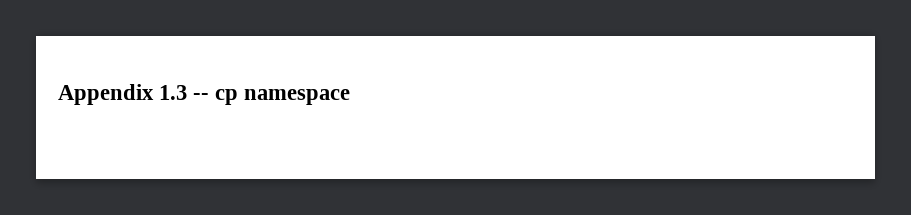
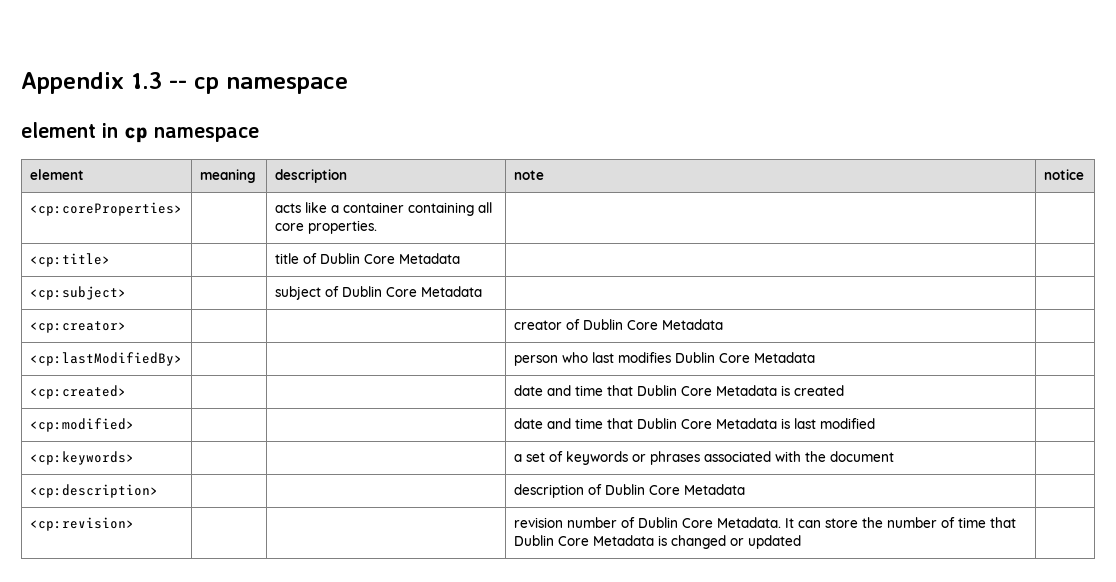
+ element in cp namespace
+ element | meaning | description | note | notice
+ <cp:coreProperties> | | acts like a container containing all core properties. | |
+ <cp:title> | | title of Dublin Core Metadata | |
+ <cp:subject> | | subject of Dublin Core Metadata | |
+ <cp:creator> | | | creator of Dublin Core Metadata |
+ <cp:lastModifiedBy> | | | person who last modifies Dublin Core Metadata |
+ <cp:created> | | | date and time that Dublin Core Metadata is created |
+ <cp:modified> | | | date and time that Dublin Core Metadata is last modified |
+ <cp:keywords> | | | a set of keywords or phrases associated with the document |
+ <cp:description> | | | description of Dublin Core Metadata |
+ <cp:revision> | | | revision number of Dublin Core Metadata. It can store the number of time that Dublin Core Metadata is changed or updated |

